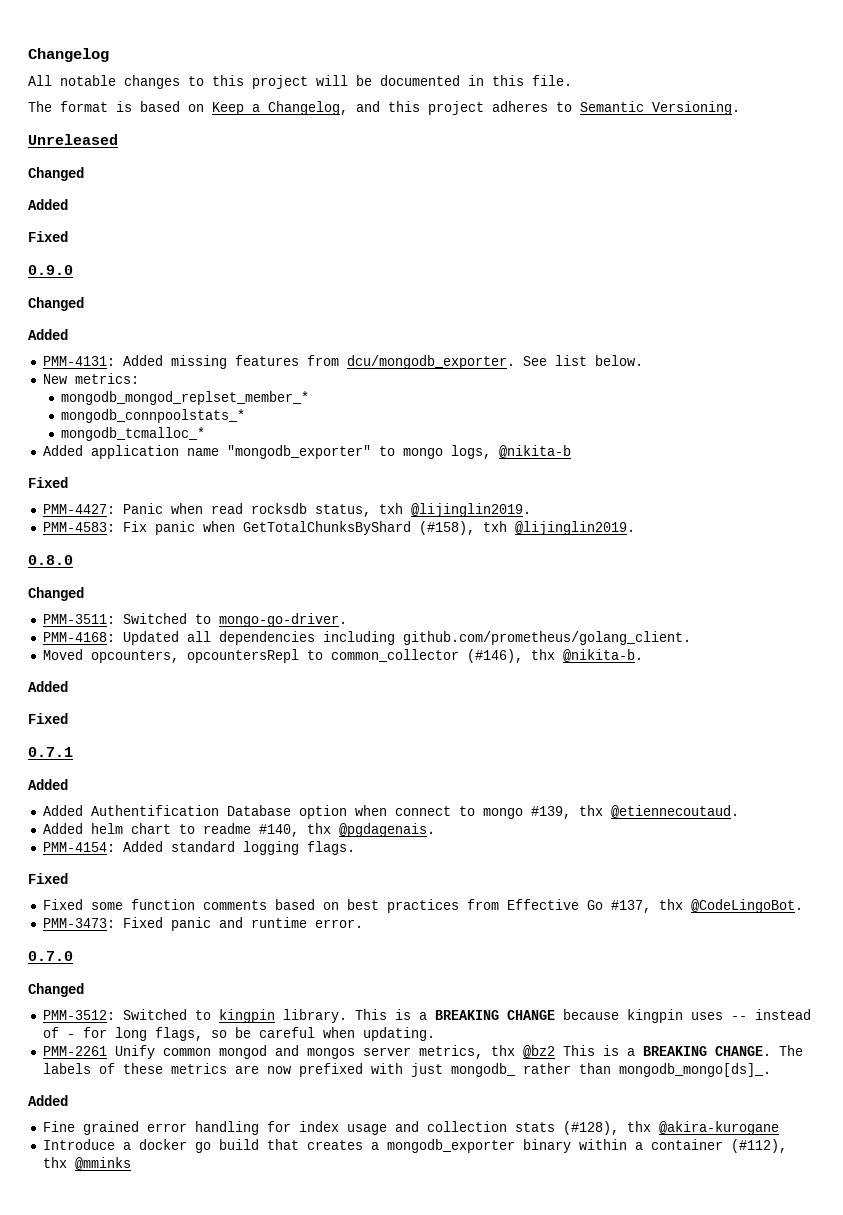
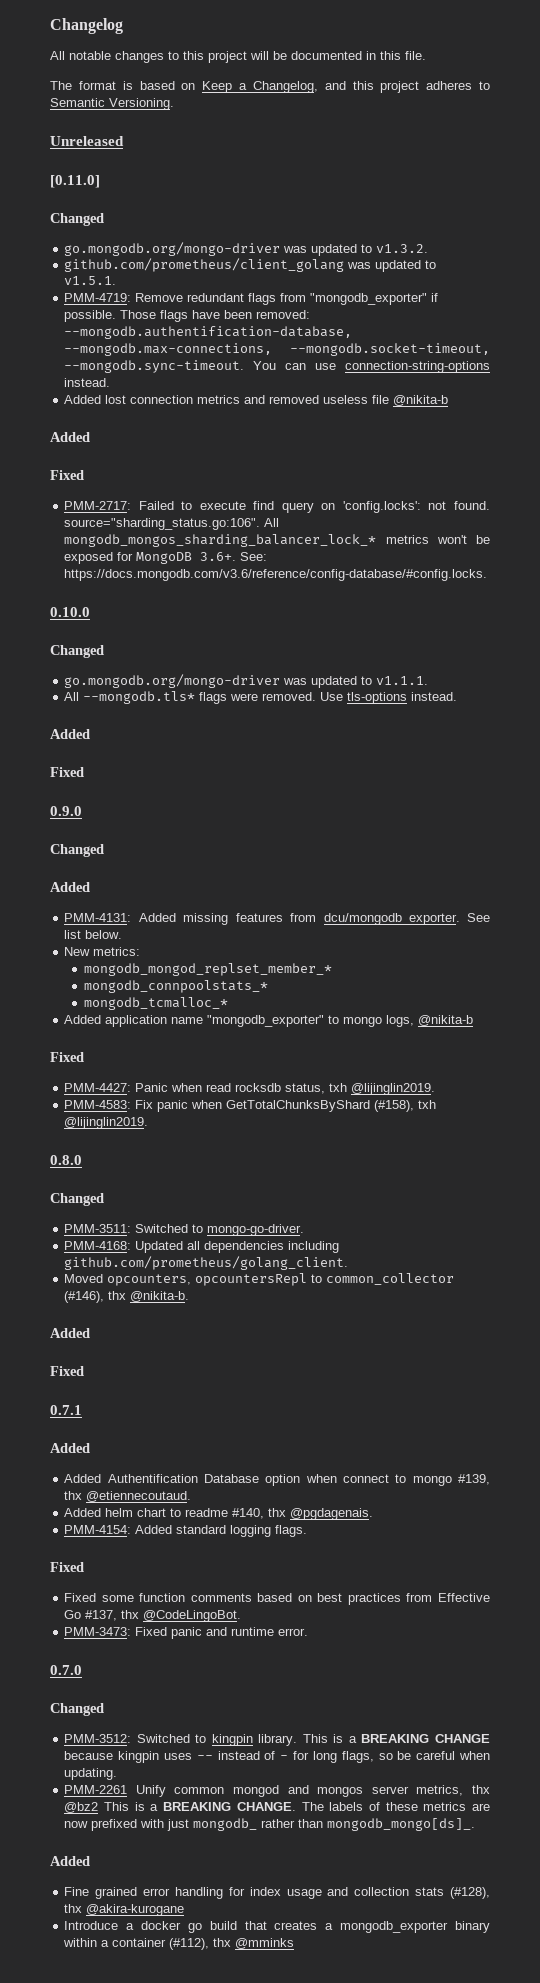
  Unreleased
+ [0.11.0]
  Changed
+ go.mongodb.org/mongo-driver was updated to v1.3.2.
+ github.com/prometheus/client_golang was updated to v1.5.1.
+ PMM-4719: Remove redundant flags from "mongodb_exporter" if possible. Those flags have been removed: --mongodb.authentification-database, --mongodb.max-connections, --mongodb.socket-timeout, --mongodb.sync-timeout. You can use connection-string-options instead.
+ Added lost connection metrics and removed useless file @nikita-b
+ Added
+ Fixed
+ PMM-2717: Failed to execute find query on 'config.locks': not found. source="sharding_status.go:106". All mongodb_mongos_sharding_balancer_lock_* metrics won't be exposed for MongoDB 3.6+. See: https://docs.mongodb.com/v3.6/reference/config-database/#config.locks.
+ 0.10.0
+ Changed
+ go.mongodb.org/mongo-driver was updated to v1.1.1.
+ All --mongodb.tls* flags were removed. Use tls-options instead.

